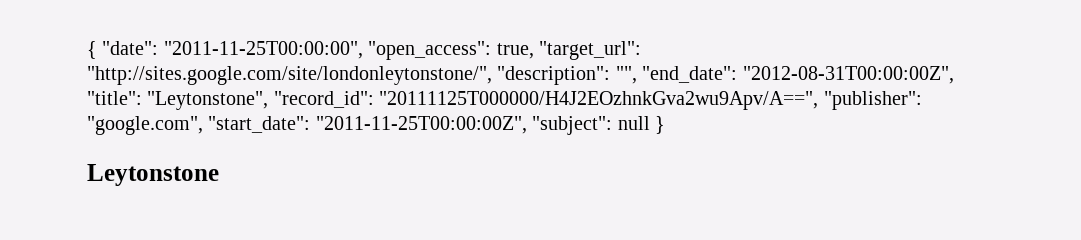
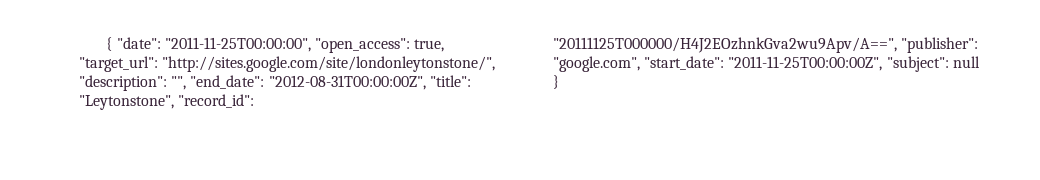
- Leytonstone

